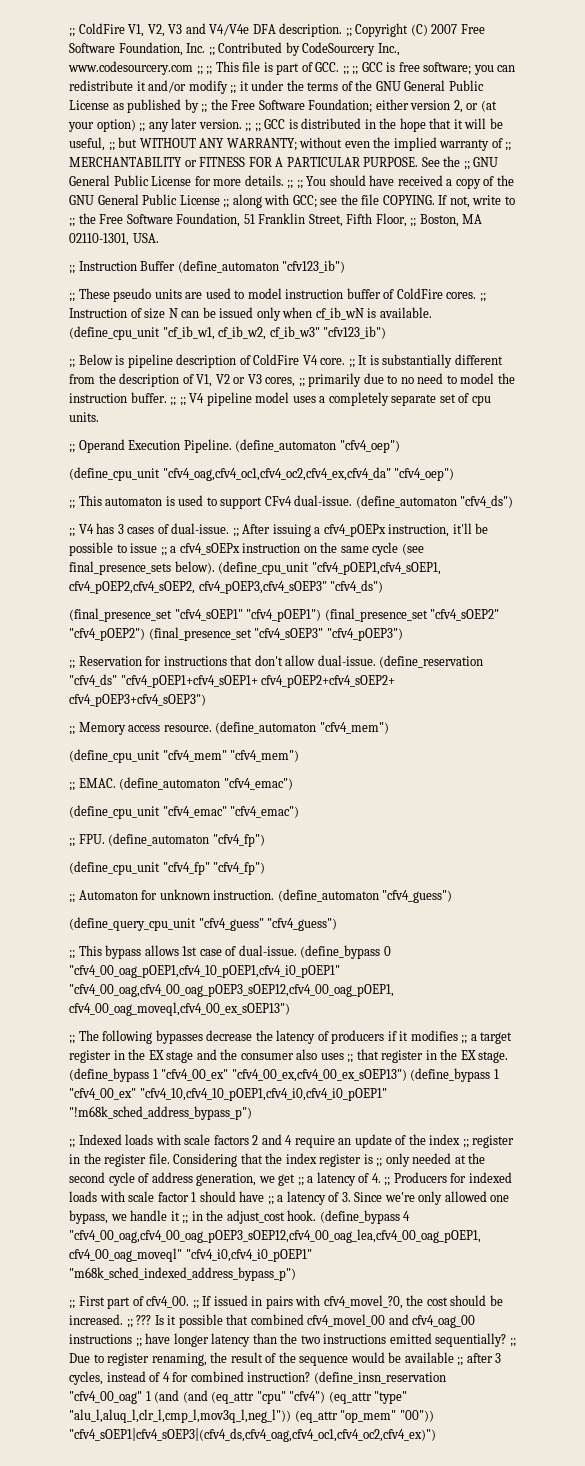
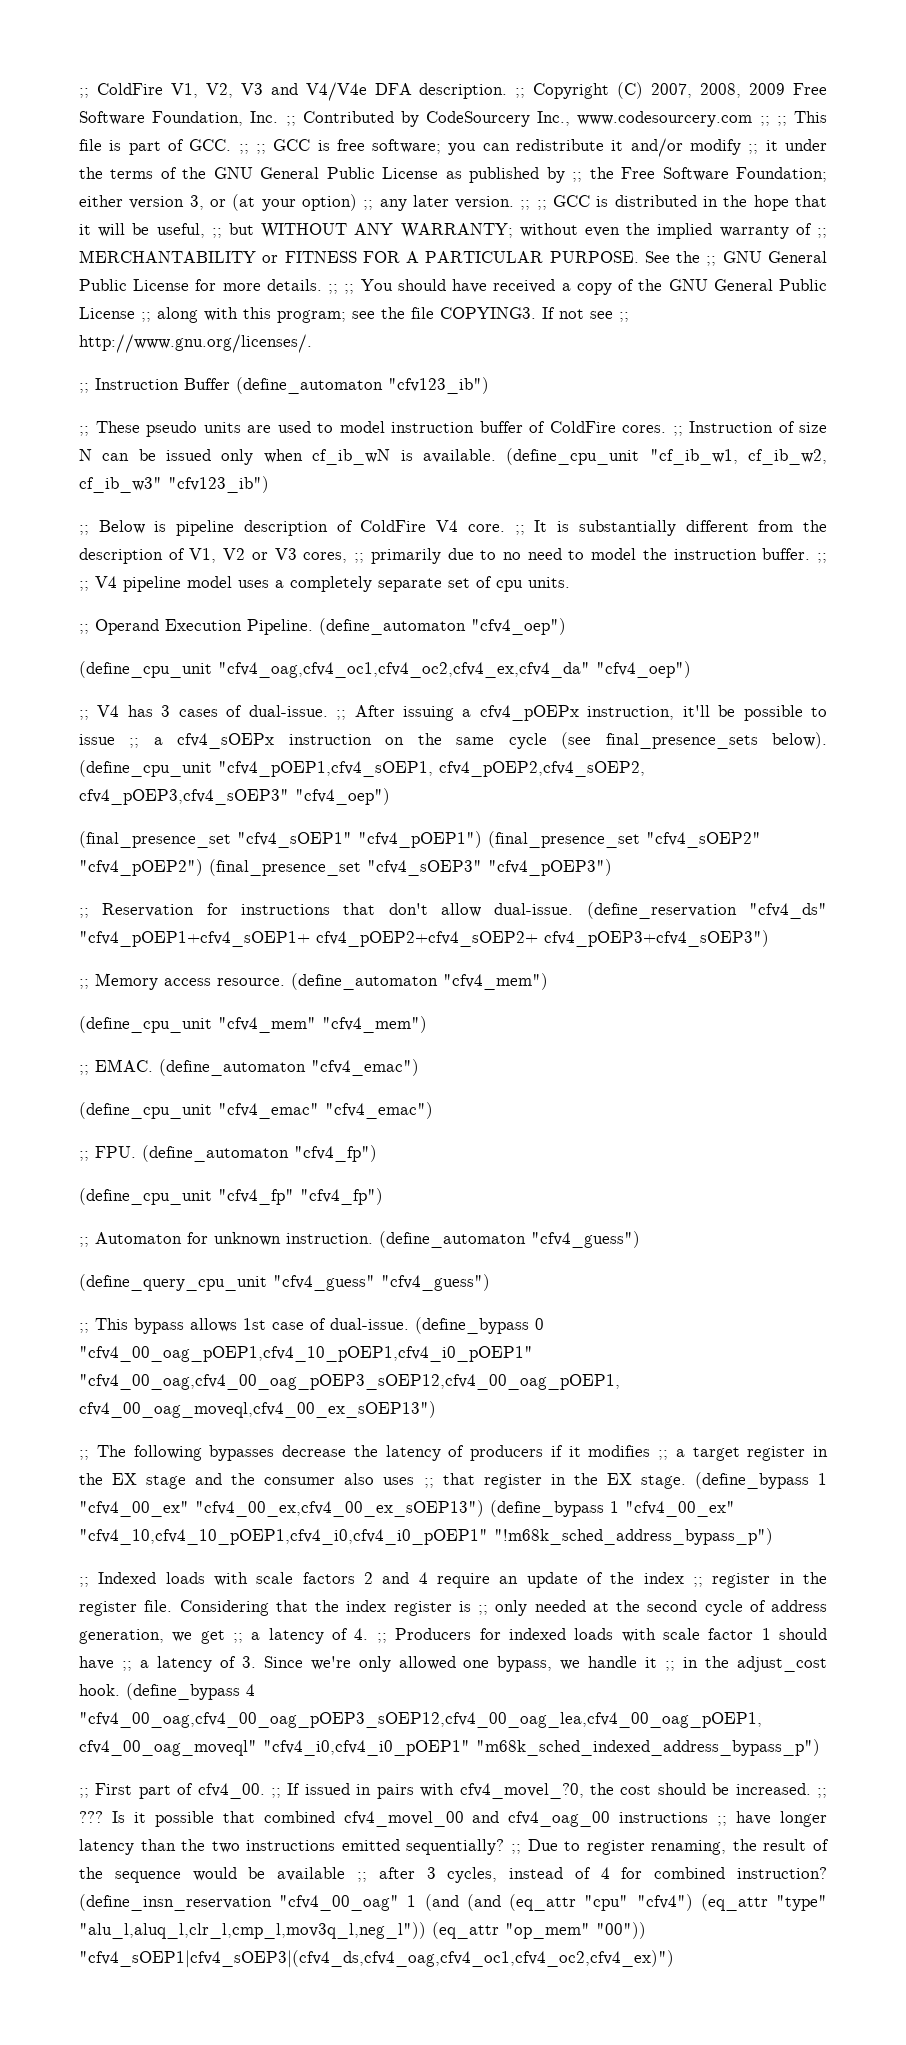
- Copyright (C) 2007 Free Software Foundation, Inc. ;;
+ Copyright (C) 2007, 2008, 2009 Free Software Foundation, Inc. ;;
- either version 2, or (at your option) ;;
+ either version 3, or (at your option) ;;
- See the ;; GNU General Public License for more details. ;; ;; You should have received a copy of the GNU General Public License ;; along with GCC; see the file COPYING. If not, write to ;; the Free Software Foundation, 51 Franklin Street, Fifth Floor, ;; Boston, MA 02110-1301, USA.
+ See the ;; GNU General Public License for more details. ;; ;; You should have received a copy of the GNU General Public License ;; along with this program; see the file COPYING3. If not see ;; http://www.gnu.org/licenses/.
- ;; This automaton is used to support CFv4 dual-issue. (define_automaton "cfv4_ds")
- (define_cpu_unit "cfv4_pOEP1,cfv4_sOEP1, cfv4_pOEP2,cfv4_sOEP2, cfv4_pOEP3,cfv4_sOEP3" "cfv4_ds")
+ (define_cpu_unit "cfv4_pOEP1,cfv4_sOEP1, cfv4_pOEP2,cfv4_sOEP2, cfv4_pOEP3,cfv4_sOEP3" "cfv4_oep")

